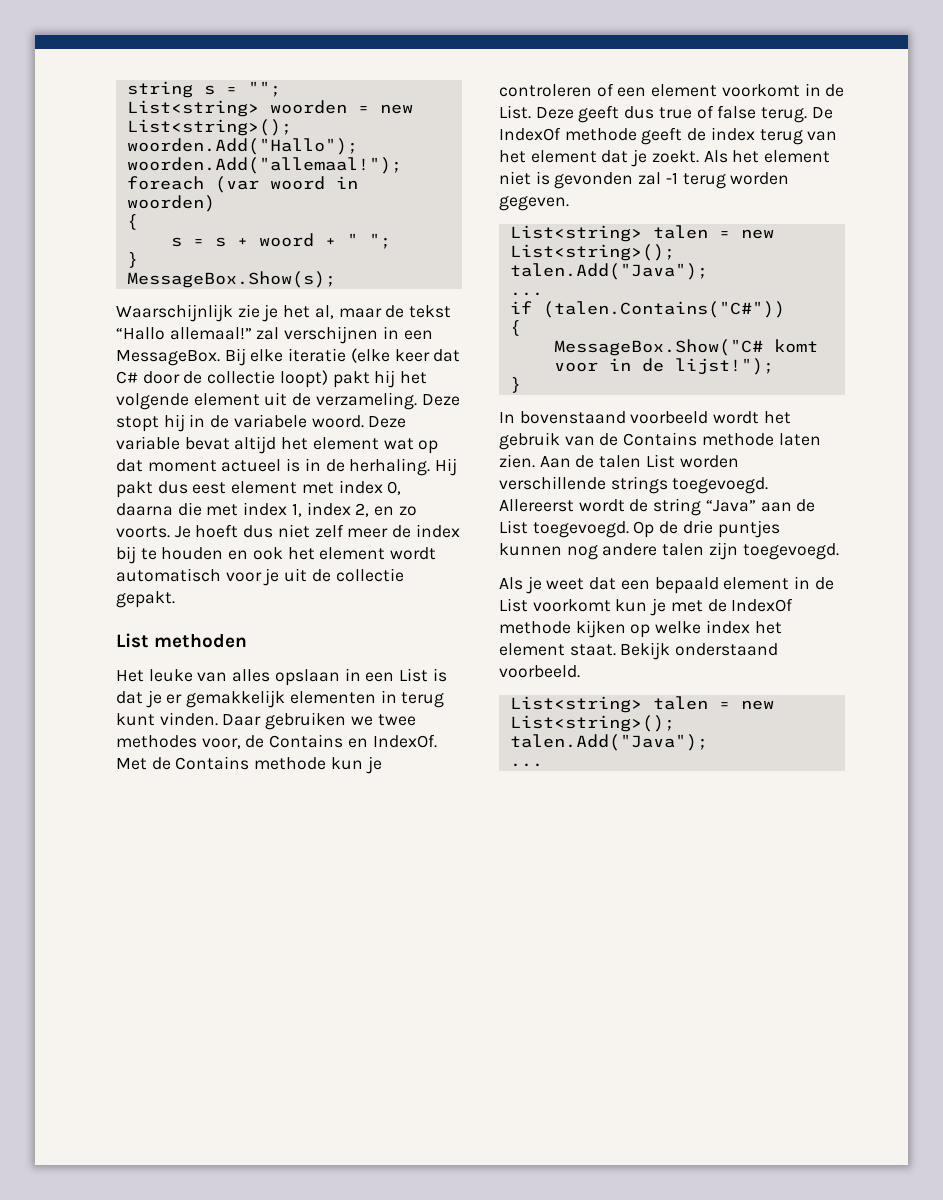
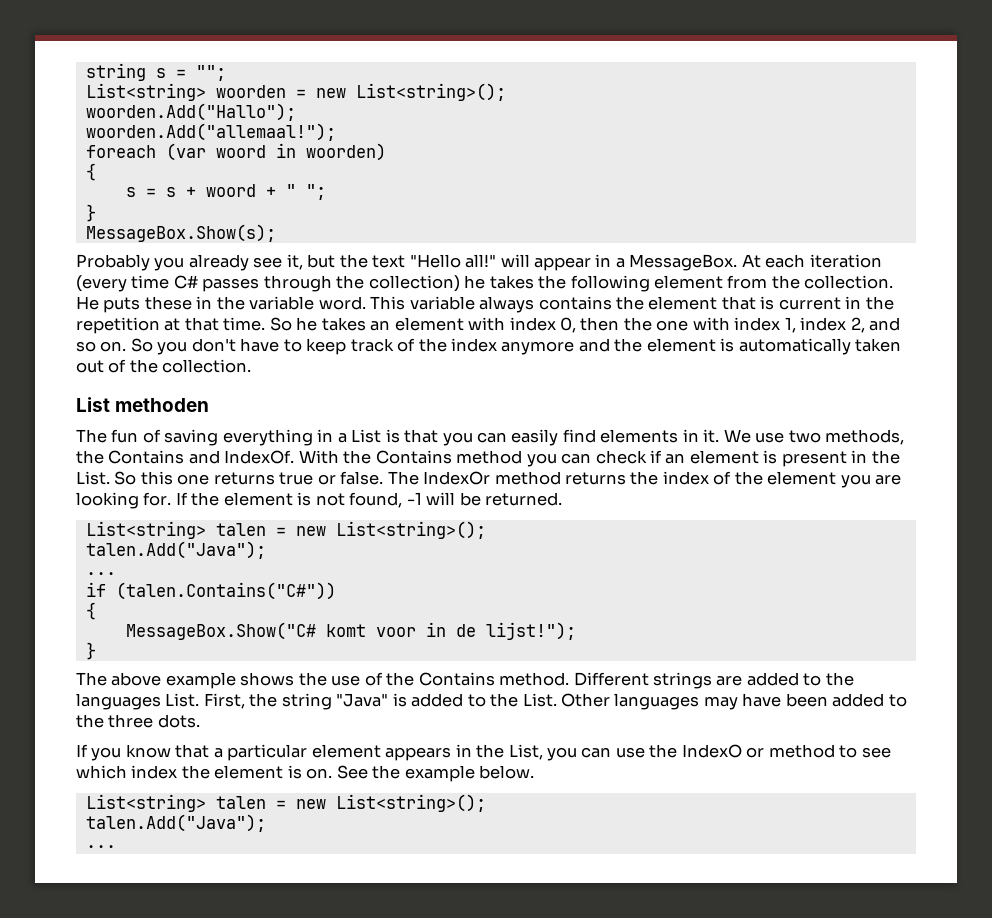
- Waarschijnlijk zie je het al, maar de tekst “Hallo allemaal!” zal verschijnen in een MessageBox. Bij elke iteratie (elke keer dat C# door de collectie loopt) pakt hij het volgende element uit de verzameling. Deze stopt hij in de variabele woord. Deze variable bevat altijd het element wat op dat moment actueel is in de herhaling. Hij pakt dus eest element met index 0, daarna die met index 1, index 2, en zo voorts. Je hoeft dus niet zelf meer de index bij te houden en ook het element wordt automatisch voor je uit de collectie gepakt.
+ Probably you already see it, but the text "Hello all!" will appear in a MessageBox. At each iteration (every time C# passes through the collection) he takes the following element from the collection. He puts these in the variable word. This variable always contains the element that is current in the repetition at that time. So he takes an element with index 0, then the one with index 1, index 2, and so on. So you don't have to keep track of the index anymore and the element is automatically taken out of the collection.
  List methoden
- Het leuke van alles opslaan in een List is dat je er gemakkelijk elementen in terug kunt vinden. Daar gebruiken we twee methodes voor, de Contains en IndexOf. Met de Contains methode kun je controleren of een element voorkomt in de List. Deze geeft dus true of false terug. De IndexOf methode geeft de index terug van het element dat je zoekt. Als het element niet is gevonden zal -1 terug worden gegeven.
+ The fun of saving everything in a List is that you can easily find elements in it. We use two methods, the Contains and IndexOf. With the Contains method you can check if an element is present in the List. So this one returns true or false. The IndexOr method returns the index of the element you are looking for. If the element is not found, -1 will be returned.
- In bovenstaand voorbeeld wordt het gebruik van de Contains methode laten zien. Aan de talen List worden verschillende strings toegevoegd. Allereerst wordt de string “Java” aan de List toegevoegd. Op de drie puntjes kunnen nog andere talen zijn toegevoegd.
- Als je weet dat een bepaald element in de List voorkomt kun je met de IndexOf methode kijken op welke index het element staat. Bekijk onderstaand voorbeeld.
+ The above example shows the use of the Contains method. Different strings are added to the languages List. First, the string "Java" is added to the List. Other languages may have been added to the three dots.
+ If you know that a particular element appears in the List, you can use the IndexO or method to see which index the element is on. See the example below.

